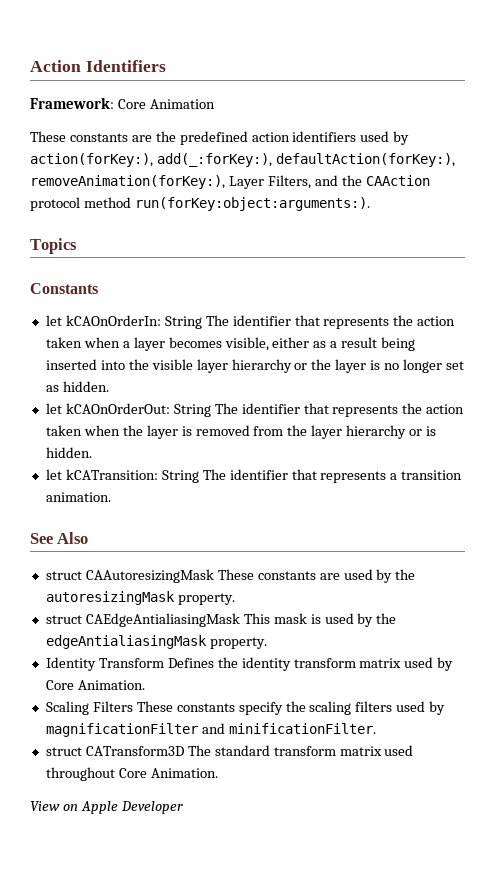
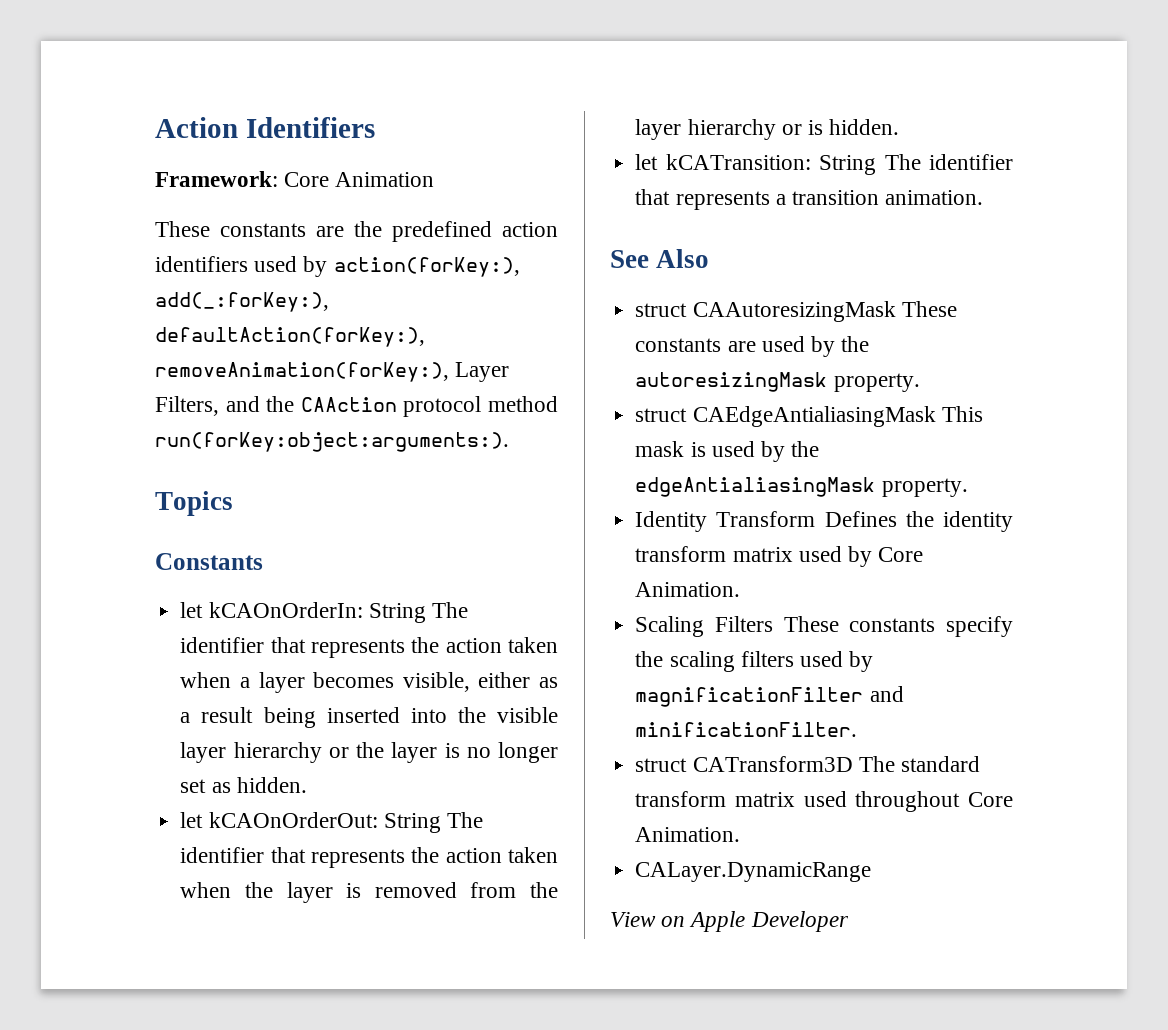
+ CALayer.DynamicRange

